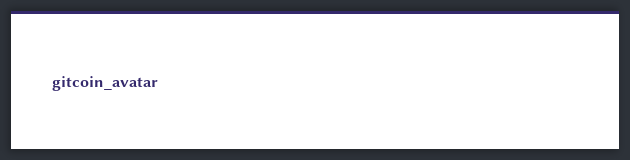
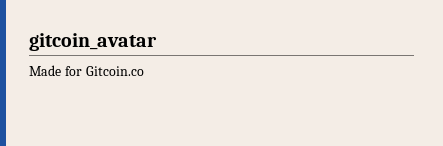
+ Made for Gitcoin.co

